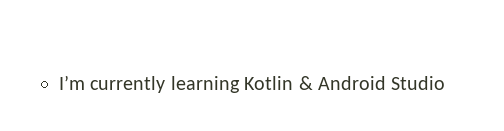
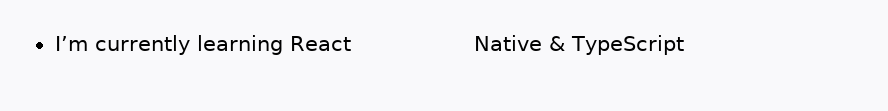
- I’m currently learning Kotlin & Android Studio
+ I’m currently learning React Native & TypeScript

